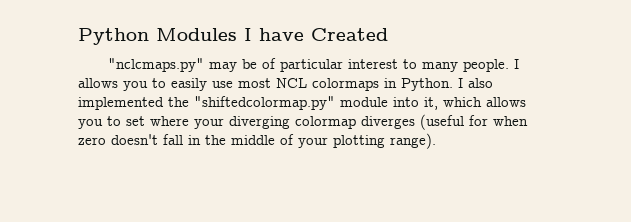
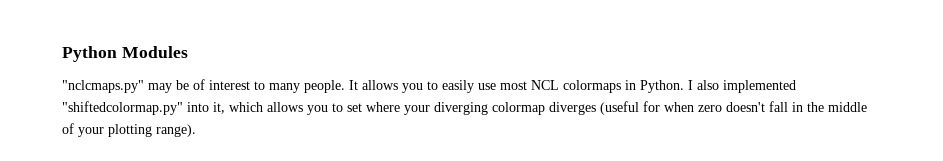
- Python Modules I have Created
+ Python Modules
- "nclcmaps.py" may be of particular interest to many people.
+ "nclcmaps.py" may be of interest to many people.
- I allows you to easily use most NCL colormaps in Python.
+ It allows you to easily use most NCL colormaps in Python.
- I also implemented the "shiftedcolormap.py" module into it, which allows you to set where your diverging colormap diverges (useful for when zero doesn't fall in the middle of your plotting range).
+ I also implemented "shiftedcolormap.py" into it, which allows you to set where your diverging colormap diverges (useful for when zero doesn't fall in the middle of your plotting range).

